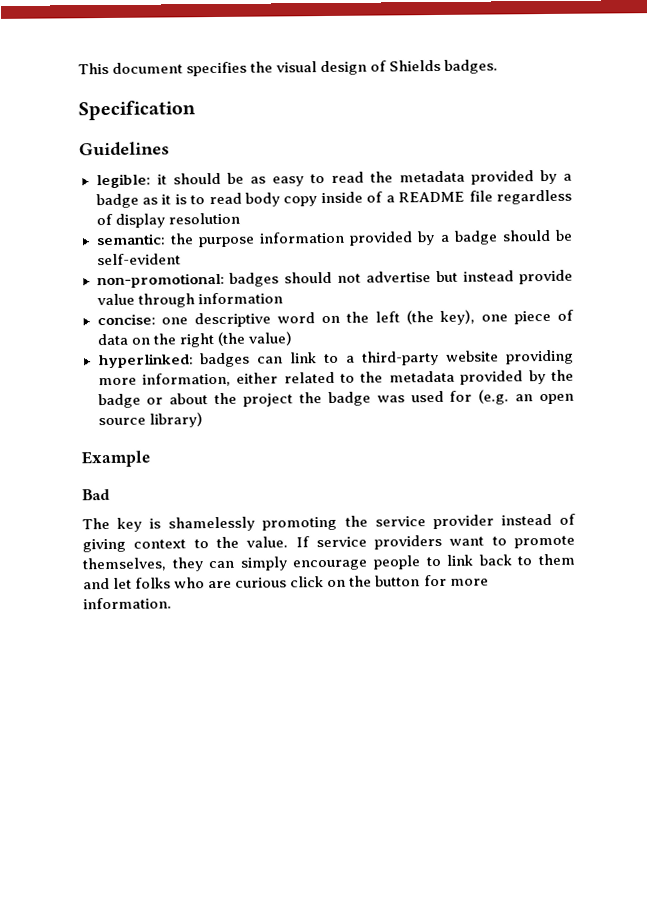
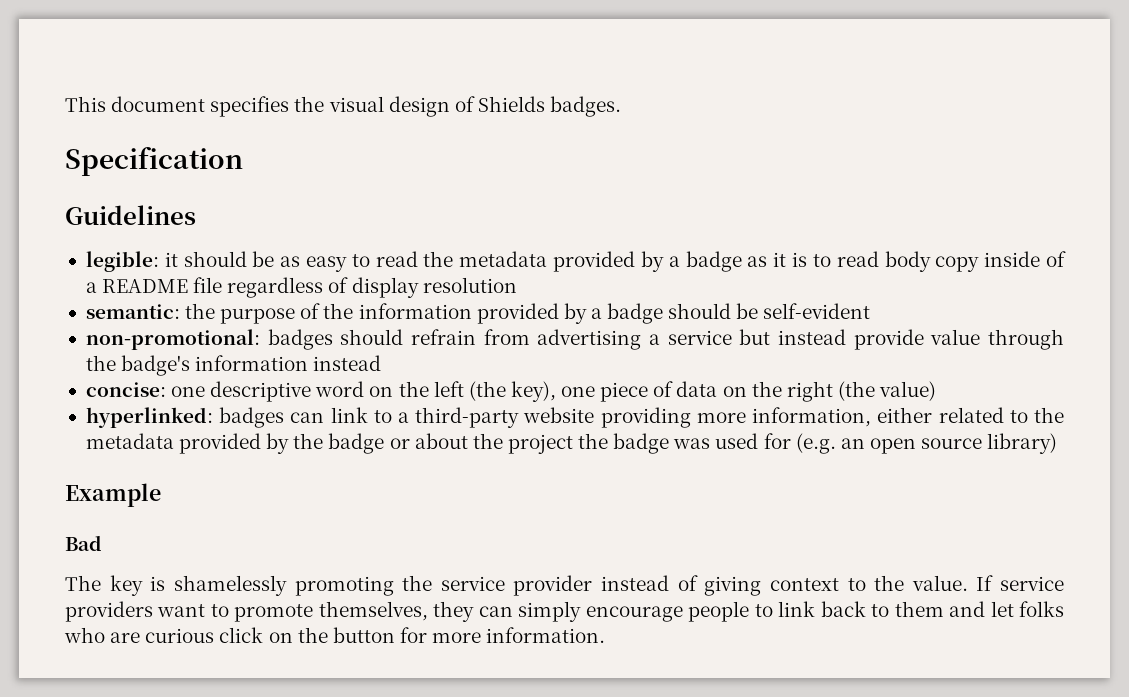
- semantic: the purpose information provided by a badge should be self-evident
+ semantic: the purpose of the information provided by a badge should be self-evident
- non-promotional: badges should not advertise but instead provide value through information
+ non-promotional: badges should refrain from advertising a service but instead provide value through the badge's information instead

